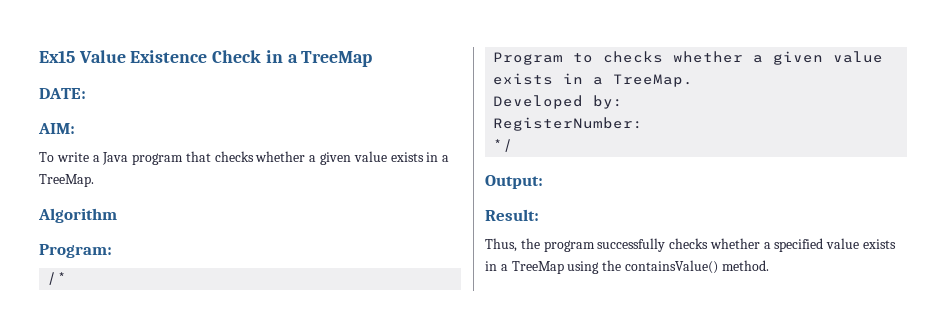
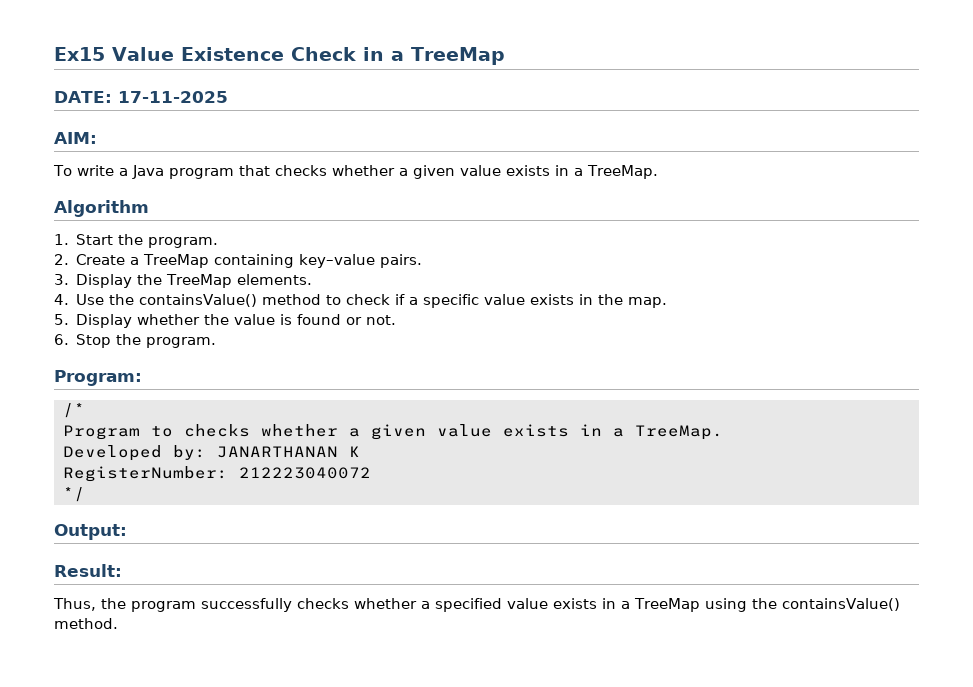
- DATE:
+ DATE: 17-11-2025
+ 1. Start the program.
+ 2. Create a TreeMap containing key–value pairs.
+ 3. Display the TreeMap elements.
+ 4. Use the containsValue() method to check if a specific value exists in the map.
+ 5. Display whether the value is found or not.
+ 6. Stop the program.
- Developed by:
+ Developed by: JANARTHANAN K
- RegisterNumber:
+ RegisterNumber: 212223040072

